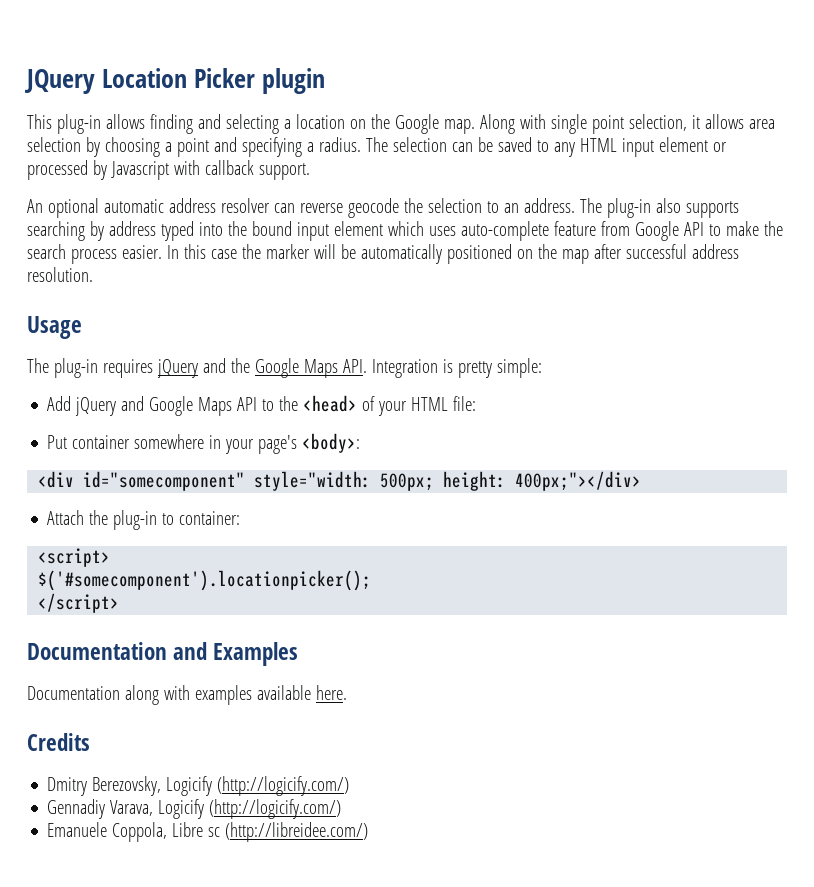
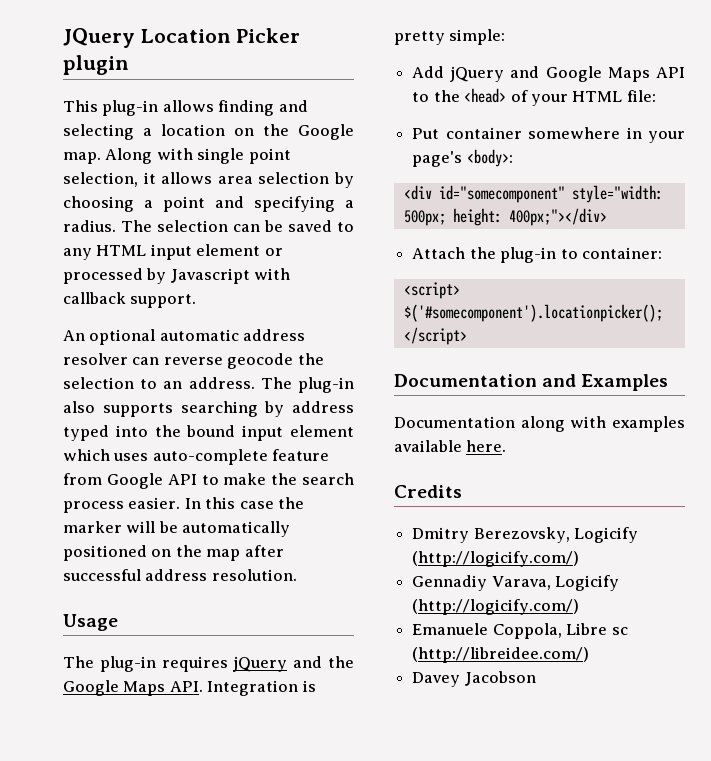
+ Davey Jacobson

